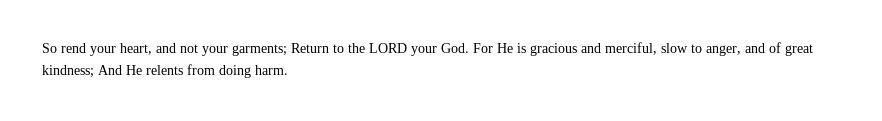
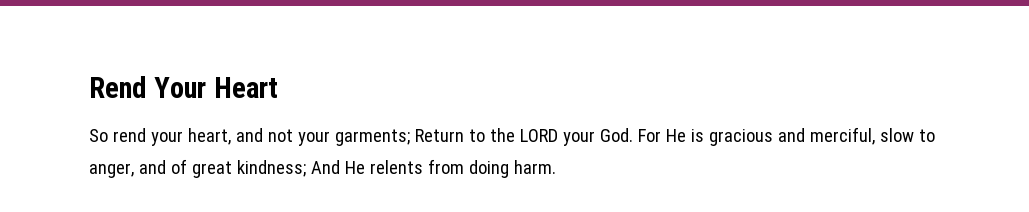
+ Rend Your Heart

